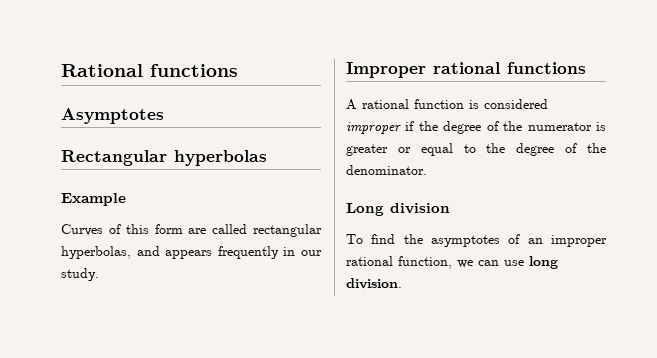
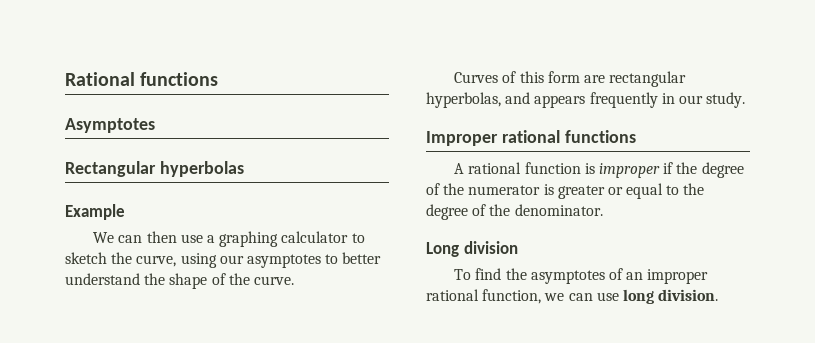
+ We can then use a graphing calculator to sketch the curve, using our asymptotes to better understand the shape of the curve.
- Curves of this form are called rectangular hyperbolas, and appears frequently in our study.
+ Curves of this form are rectangular hyperbolas, and appears frequently in our study.
- A rational function is considered improper if the degree of the numerator is greater or equal to the degree of the denominator.
+ A rational function is improper if the degree of the numerator is greater or equal to the degree of the denominator.

